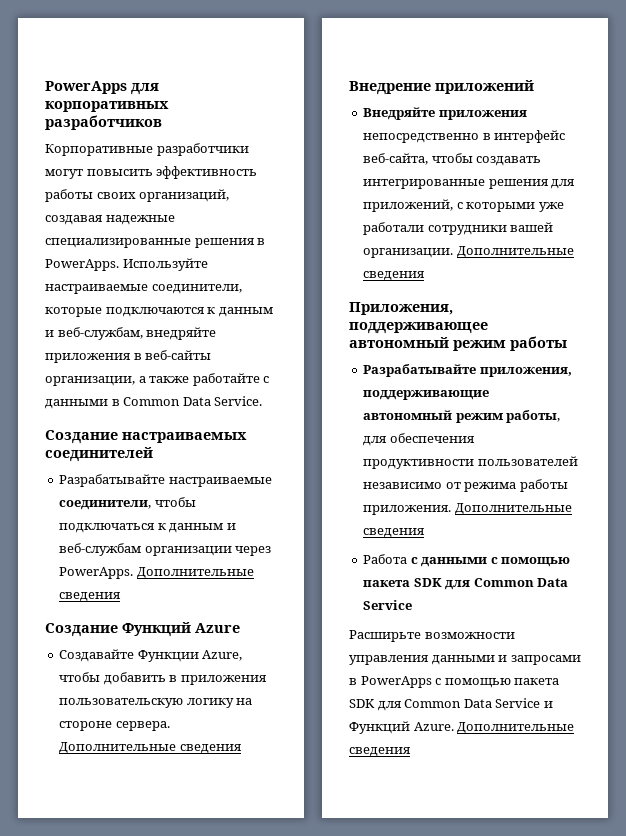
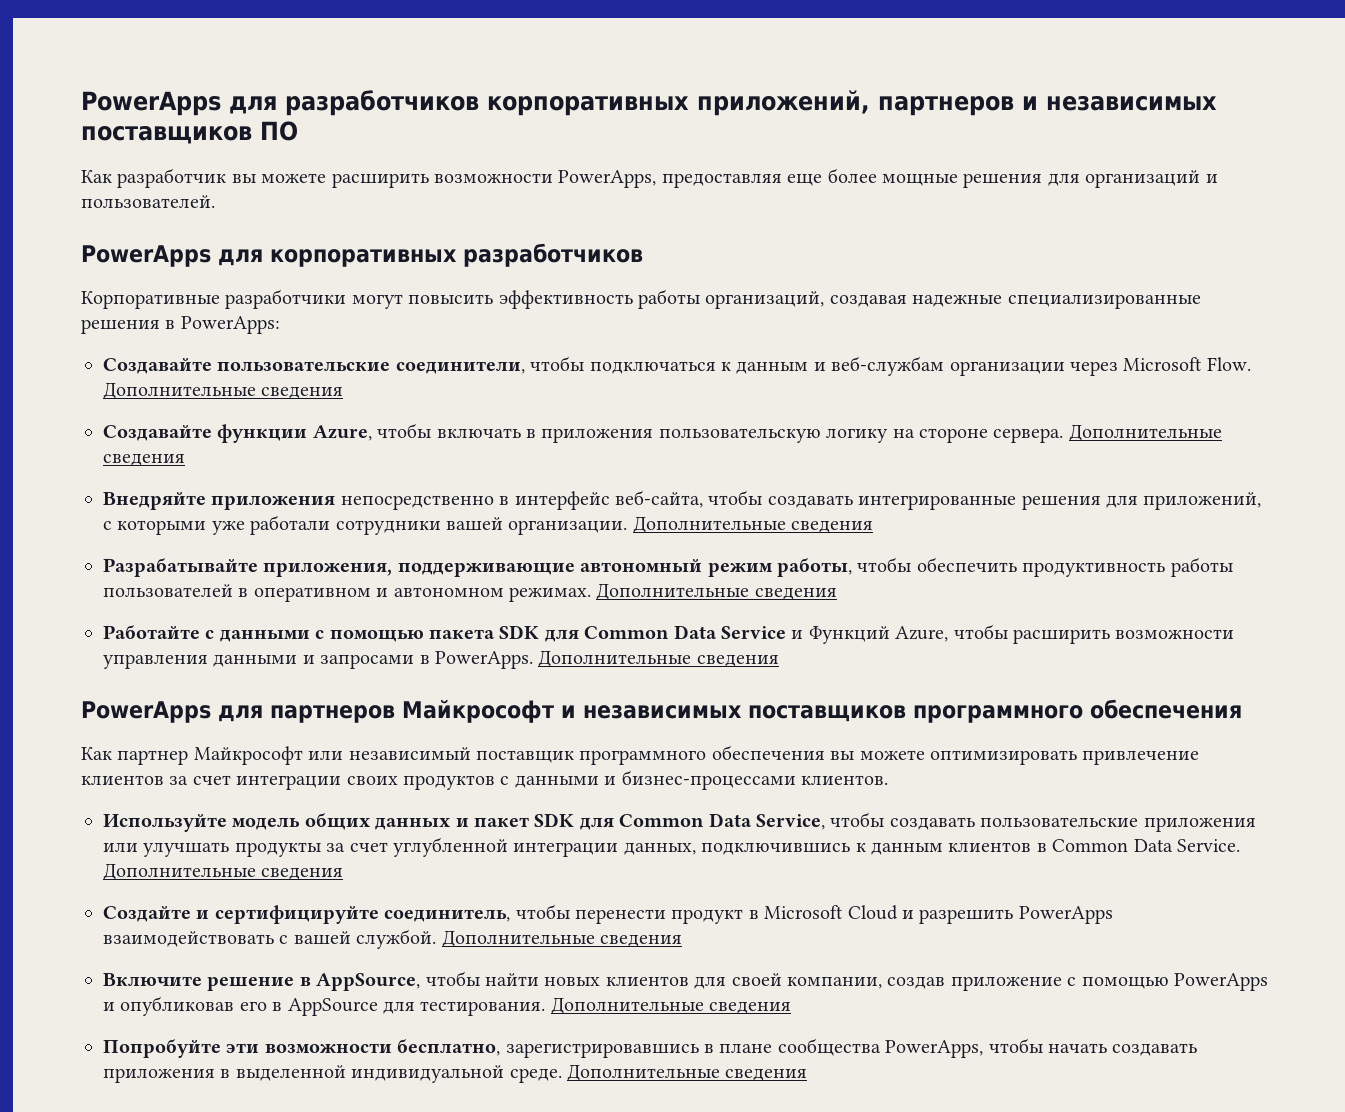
+ PowerApps для разработчиков корпоративных приложений, партнеров и независимых поставщиков ПО
+ Как разработчик вы можете расширить возможности PowerApps, предоставляя еще более мощные решения для организаций и пользователей.
- Корпоративные разработчики могут повысить эффективность работы своих организаций, создавая надежные специализированные решения в PowerApps. Используйте настраиваемые соединители, которые подключаются к данным и веб-службам, внедряйте приложения в веб-сайты организации, а также работайте с данными в Common Data Service.
- Создание настраиваемых соединителей
- Разрабатывайте настраиваемые соединители, чтобы подключаться к данным и веб-службам организации через PowerApps. Дополнительные сведения
- Создание Функций Azure
- Создавайте Функции Azure, чтобы добавить в приложения пользовательскую логику на стороне сервера.
+ Корпоративные разработчики могут повысить эффективность работы организаций, создавая надежные специализированные решения в PowerApps:
+ Создавайте пользовательские соединители, чтобы подключаться к данным и веб-службам организации через Microsoft Flow. Дополнительные сведения
+ Создавайте функции Azure, чтобы включать в приложения пользовательскую логику на стороне сервера.
- Внедрение приложений
- Приложения, поддерживающее автономный режим работы
- Разрабатывайте приложения, поддерживающие автономный режим работы, для обеспечения продуктивности пользователей независимо от режима работы приложения. Дополнительные сведения
- Работа с данными с помощью пакета SDK для Common Data Service
- Расширьте возможности управления данными и запросами в PowerApps с помощью пакета SDK для Common Data Service и Функций Azure.
+ Разрабатывайте приложения, поддерживающие автономный режим работы, чтобы обеспечить продуктивность работы пользователей в оперативном и автономном режимах. Дополнительные сведения
+ Работайте с данными с помощью пакета SDK для Common Data Service и Функций Azure, чтобы расширить возможности управления данными и запросами в PowerApps. Дополнительные сведения
+ PowerApps для партнеров Майкрософт и независимых поставщиков программного обеспечения
+ Как партнер Майкрософт или независимый поставщик программного обеспечения вы можете оптимизировать привлечение клиентов за счет интеграции своих продуктов с данными и бизнес-процессами клиентов.
+ Используйте модель общих данных и пакет SDK для Common Data Service, чтобы создавать пользовательские приложения или улучшать продукты за счет углубленной интеграции данных, подключившись к данным клиентов в Common Data Service. Дополнительные сведения
+ Создайте и сертифицируйте соединитель, чтобы перенести продукт в Microsoft Cloud и разрешить PowerApps взаимодействовать с вашей службой. Дополнительные сведения
+ Включите решение в AppSource, чтобы найти новых клиентов для своей компании, создав приложение с помощью PowerApps и опубликовав его в AppSource для тестирования. Дополнительные сведения
+ Попробуйте эти возможности бесплатно, зарегистрировавшись в плане сообщества PowerApps, чтобы начать создавать приложения в выделенной индивидуальной среде.

